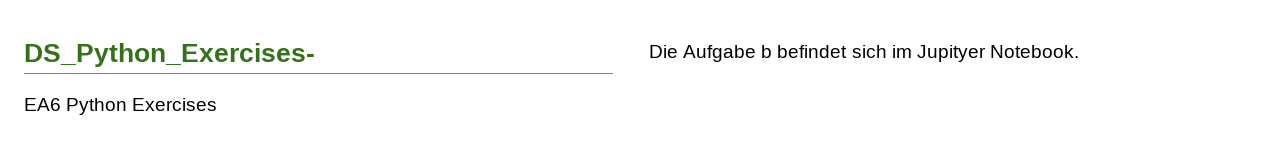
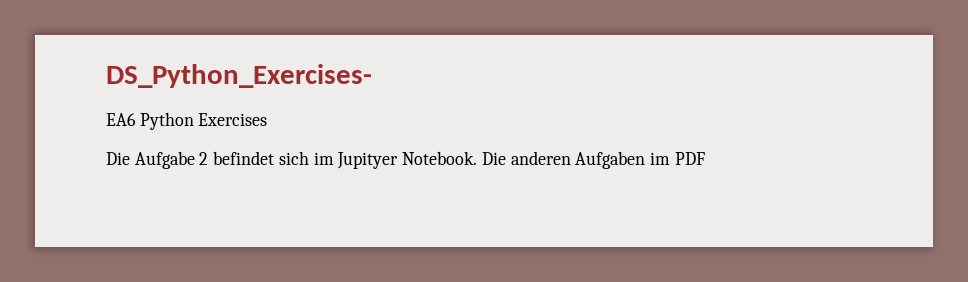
- Die Aufgabe b befindet sich im Jupityer Notebook.
+ Die Aufgabe 2 befindet sich im Jupityer Notebook.
+ Die anderen Aufgaben im PDF

